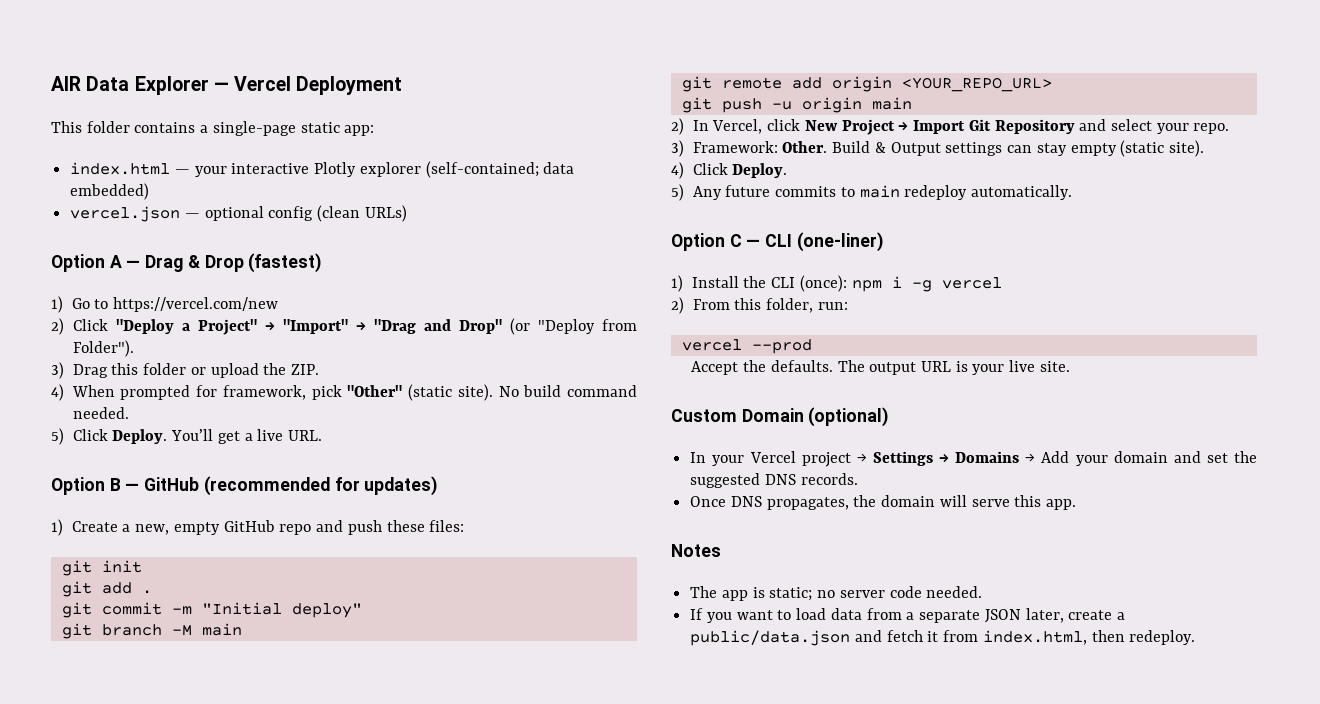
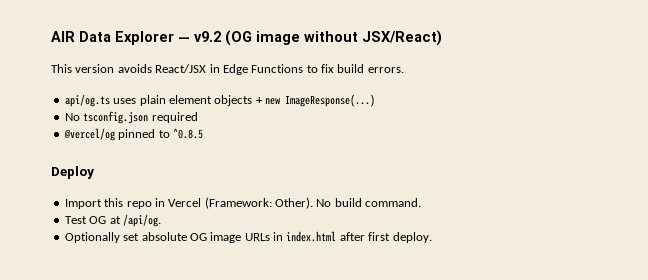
- AIR Data Explorer — Vercel Deployment
- This folder contains a single-page static app:
- index.html — your interactive Plotly explorer (self-contained; data embedded)
- vercel.json — optional config (clean URLs)
- Option A — Drag & Drop (fastest)
- 1) Go to https://vercel.com/new
- 2) Click "Deploy a Project" → "Import" → "Drag and Drop" (or "Deploy from Folder").
- 3) Drag this folder or upload the ZIP.
- 4) When prompted for framework, pick "Other" (static site). No build command needed.
- 5) Click Deploy. You’ll get a live URL.
- Option B — GitHub (recommended for updates)
- 1) Create a new, empty GitHub repo and push these files:
- git init
- git add .
- git commit -m "Initial deploy"
- git branch -M main
- git remote add origin <YOUR_REPO_URL>
- git push -u origin main
- 2) In Vercel, click New Project → Import Git Repository and select your repo.
- 3) Framework: Other. Build & Output settings can stay empty (static site).
- 4) Click Deploy.
- 5) Any future commits to main redeploy automatically.
- Option C — CLI (one-liner)
- 1) Install the CLI (once): npm i -g vercel
- 2) From this folder, run:
- vercel --prod
- Accept the defaults. The output URL is your live site.
- Custom Domain (optional)
- In your Vercel project → Settings → Domains → Add your domain and set the suggested DNS records.
- Once DNS propagates, the domain will serve this app.
- Notes
- The app is static; no server code needed.
- If you want to load data from a separate JSON later, create a public/data.json and fetch it from index.html, then redeploy.
+ AIR Data Explorer — v9.2 (OG image without JSX/React)
+ This version avoids React/JSX in Edge Functions to fix build errors.
+ api/og.ts uses plain element objects + new ImageResponse(...)
+ No tsconfig.json required
+ @vercel/og pinned to ^0.8.5
+ Deploy
+ Import this repo in Vercel (Framework: Other). No build command.
+ Test OG at /api/og.
+ Optionally set absolute OG image URLs in index.html after first deploy.

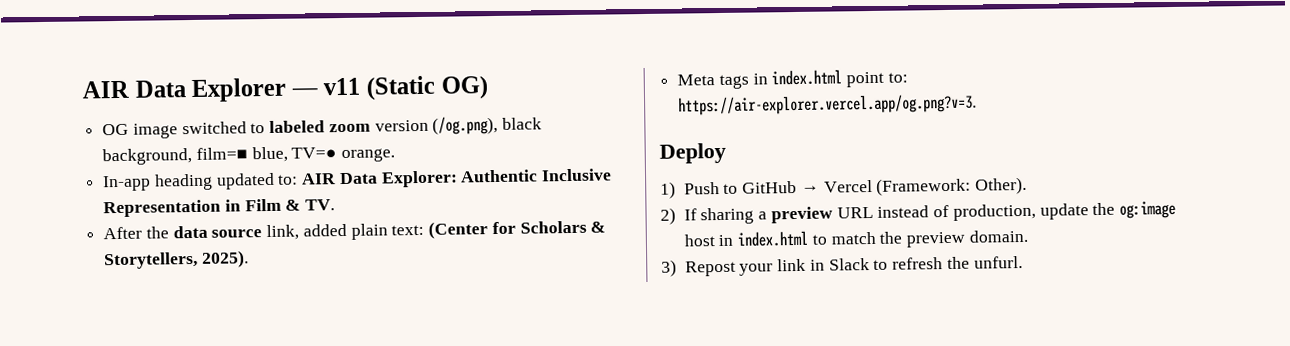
- AIR Data Explorer — v9.2 (OG image without JSX/React)
- This version avoids React/JSX in Edge Functions to fix build errors.
- api/og.ts uses plain element objects + new ImageResponse(...)
- No tsconfig.json required
- @vercel/og pinned to ^0.8.5
+ AIR Data Explorer — v11 (Static OG)
+ OG image switched to labeled zoom version (/og.png), black background, film=■ blue, TV=● orange.
+ In-app heading updated to: AIR Data Explorer: Authentic Inclusive Representation in Film & TV.
+ After the data source link, added plain text: (Center for Scholars & Storytellers, 2025).
+ Meta tags in index.html point to: https://air-explorer.vercel.app/og.png?v=3.
  Deploy
- Import this repo in Vercel (Framework: Other). No build command.
- Test OG at /api/og.
- Optionally set absolute OG image URLs in index.html after first deploy.
+ 1) Push to GitHub → Vercel (Framework: Other).
+ 2) If sharing a preview URL instead of production, update the og:image host in index.html to match the preview domain.
+ 3) Repost your link in Slack to refresh the unfurl.

